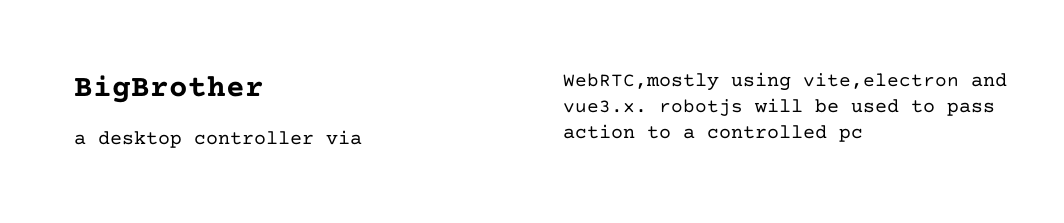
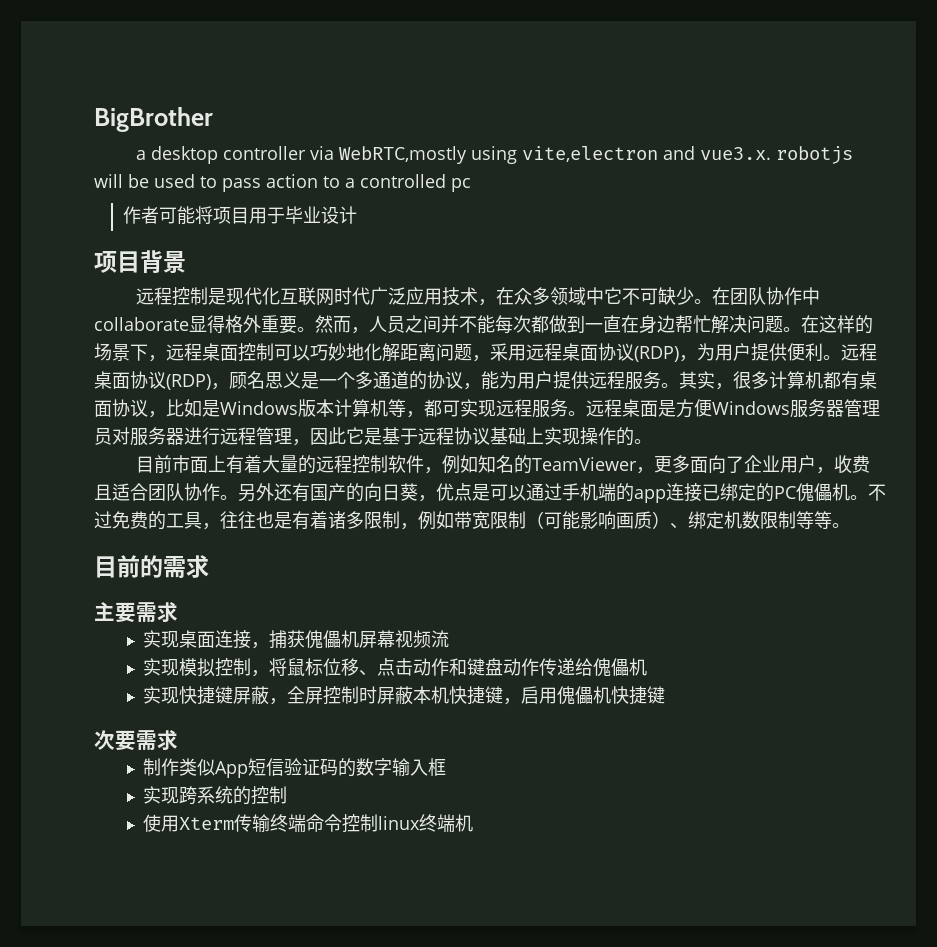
+ 作者可能将项目用于毕业设计
+ 项目背景
+ 远程控制是现代化互联网时代广泛应用技术，在众多领域中它不可缺少。在团队协作中collaborate显得格外重要。然而，人员之间并不能每次都做到一直在身边帮忙解决问题。在这样的场景下，远程桌面控制可以巧妙地化解距离问题，采用远程桌面协议(RDP)，为用户提供便利。远程桌面协议(RDP)，顾名思义是一个多通道的协议，能为用户提供远程服务。其实，很多计算机都有桌面协议，比如是Windows版本计算机等，都可实现远程服务。远程桌面是方便Windows服务器管理员对服务器进行远程管理，因此它是基于远程协议基础上实现操作的。
+ 目前市面上有着大量的远程控制软件，例如知名的TeamViewer，更多面向了企业用户，收费且适合团队协作。另外还有国产的向日葵，优点是可以通过手机端的app连接已绑定的PC傀儡机。不过免费的工具，往往也是有着诸多限制，例如带宽限制（可能影响画质）、绑定机数限制等等。
+ 目前的需求
+ 主要需求
+ 实现桌面连接，捕获傀儡机屏幕视频流
+ 实现模拟控制，将鼠标位移、点击动作和键盘动作传递给傀儡机
+ 实现快捷键屏蔽，全屏控制时屏蔽本机快捷键，启用傀儡机快捷键
+ 次要需求
+ 制作类似App短信验证码的数字输入框
+ 实现跨系统的控制
+ 使用Xterm传输终端命令控制linux终端机

